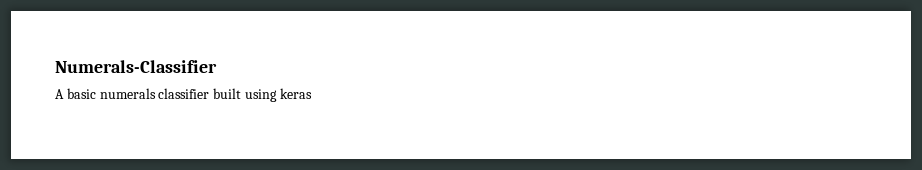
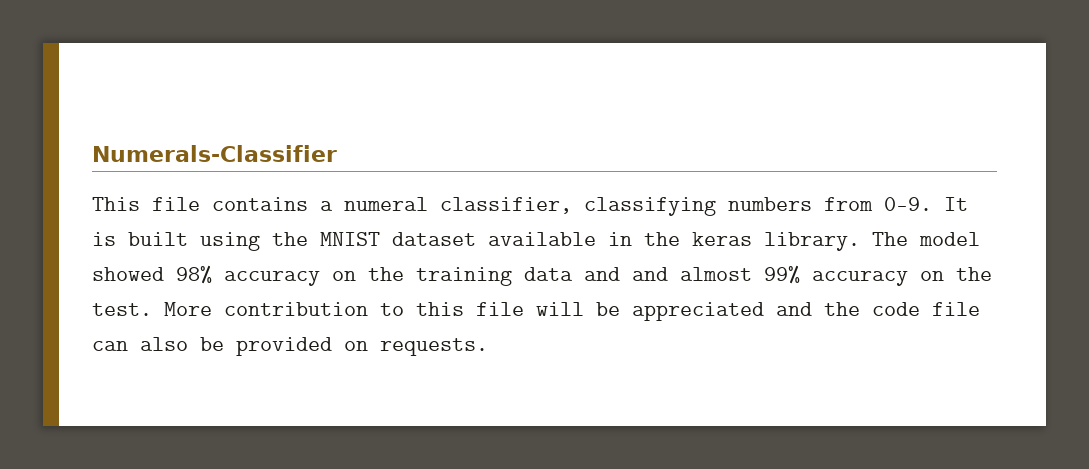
- A basic numerals classifier built using keras
+ This file contains a numeral classifier, classifying numbers from 0-9. It is built using the MNIST dataset available in the keras library. The model showed 98% accuracy on the training data and and almost 99% accuracy on the test. More contribution to this file will be appreciated and the code file can also be provided on requests.

